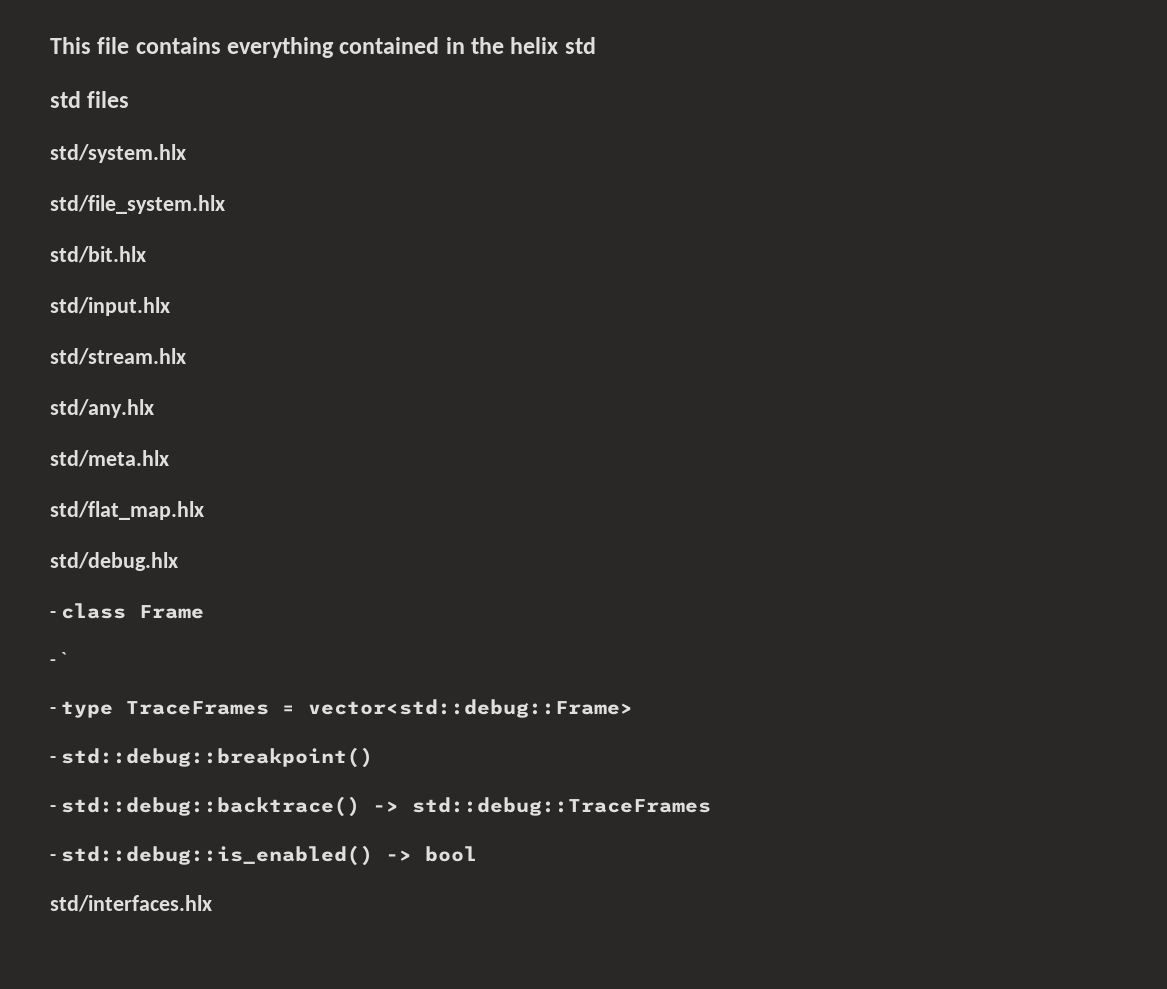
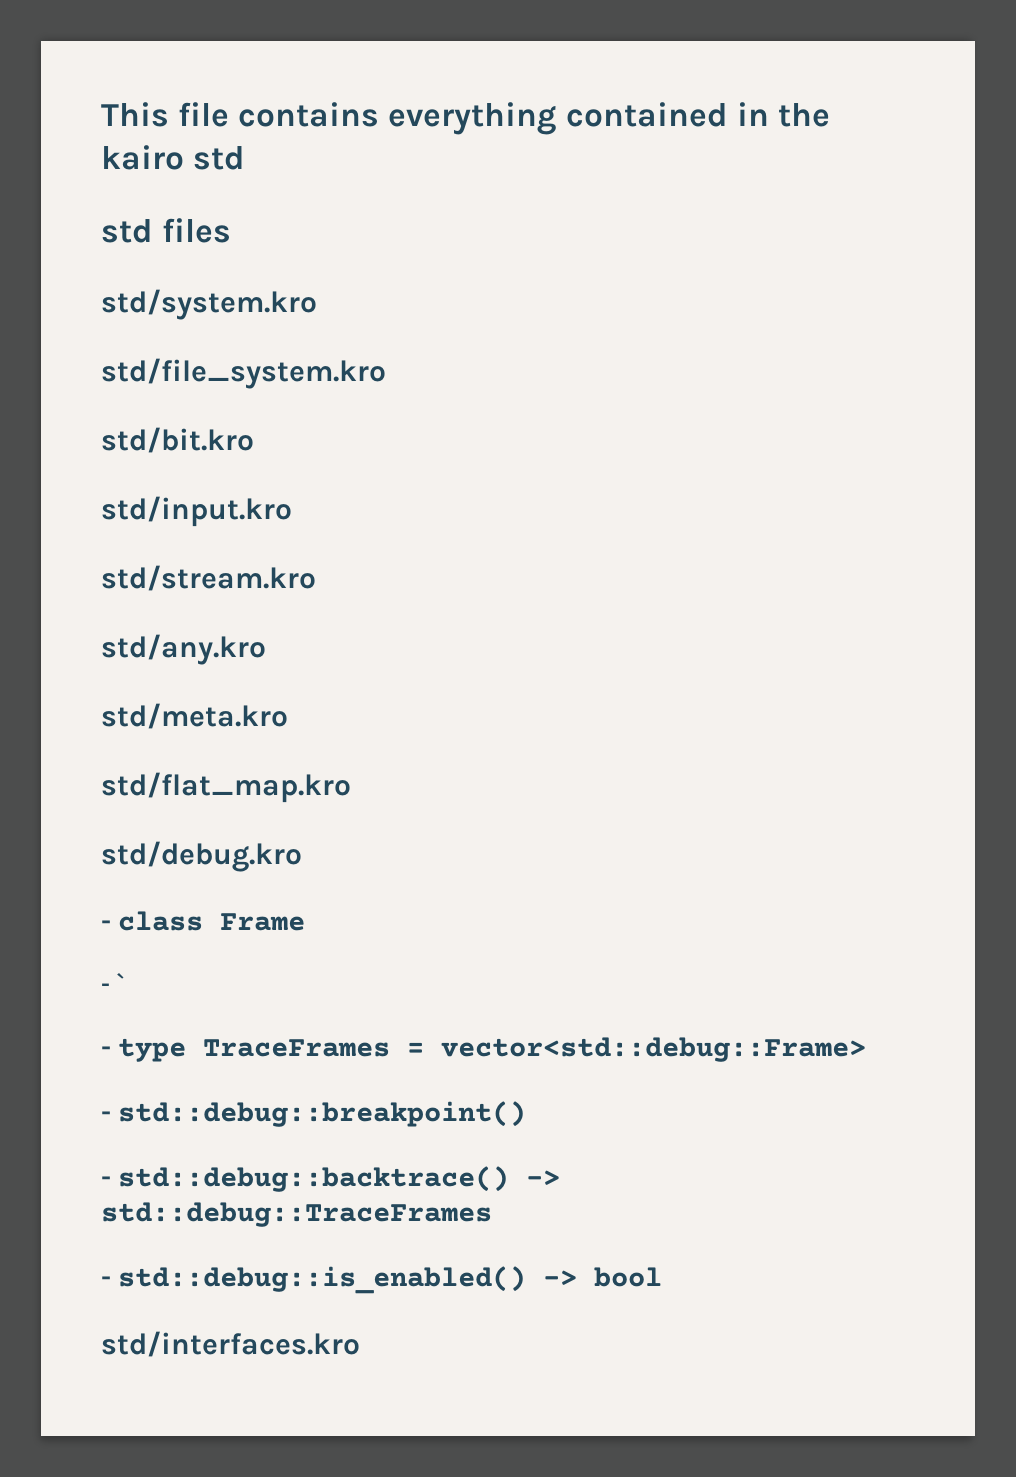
- This file contains everything contained in the helix std
+ This file contains everything contained in the kairo std
- std/system.hlx
- std/file_system.hlx
- std/bit.hlx
- std/input.hlx
- std/stream.hlx
- std/any.hlx
- std/meta.hlx
- std/flat_map.hlx
- std/debug.hlx
+ std/system.kro
+ std/file_system.kro
+ std/bit.kro
+ std/input.kro
+ std/stream.kro
+ std/any.kro
+ std/meta.kro
+ std/flat_map.kro
+ std/debug.kro
- std/interfaces.hlx
+ std/interfaces.kro

